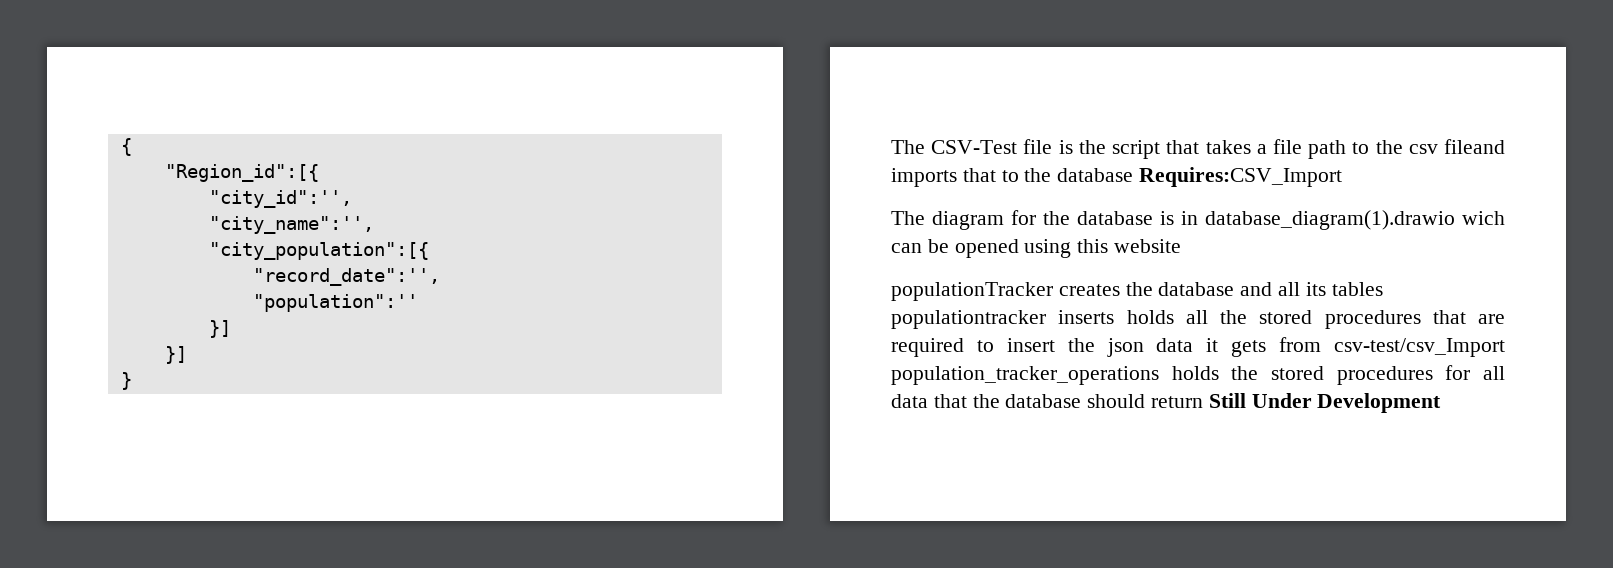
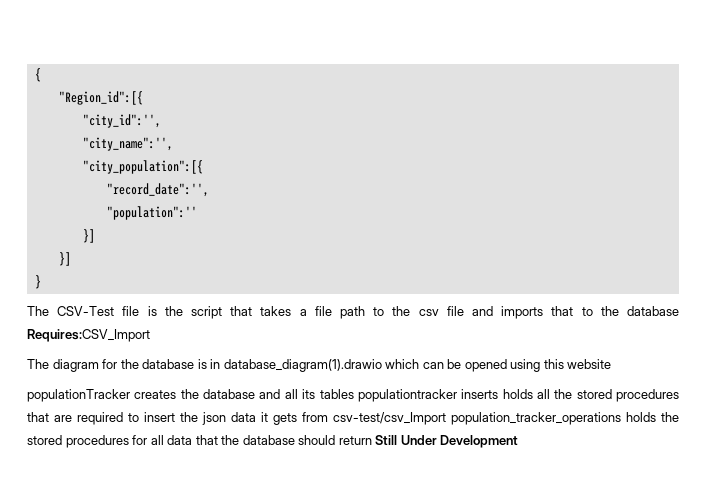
- The CSV-Test file is the script that takes a file path to the csv fileand imports that to the database Requires:CSV_Import
+ The CSV-Test file is the script that takes a file path to the csv file and imports that to the database Requires:CSV_Import
- The diagram for the database is in database_diagram(1).drawio wich can be opened using this website
+ The diagram for the database is in database_diagram(1).drawio which can be opened using this website

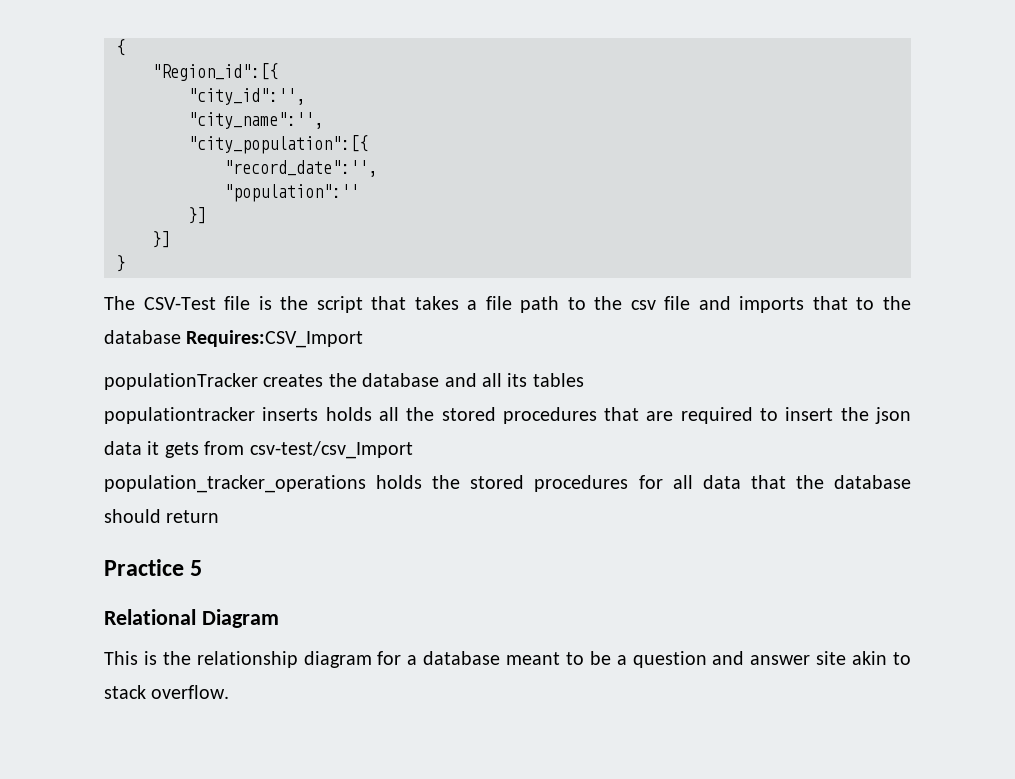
- The diagram for the database is in database_diagram(1).drawio which can be opened using this website
- populationTracker creates the database and all its tables populationtracker inserts holds all the stored procedures that are required to insert the json data it gets from csv-test/csv_Import population_tracker_operations holds the stored procedures for all data that the database should return Still Under Development
+ populationTracker creates the database and all its tables
+ populationtracker inserts holds all the stored procedures that are required to insert the json data it gets from csv-test/csv_Import
+ population_tracker_operations holds the stored procedures for all data that the database should return
+ Practice 5
+ Relational Diagram
+ This is the relationship diagram for a database meant to be a question and answer site akin to stack overflow.

